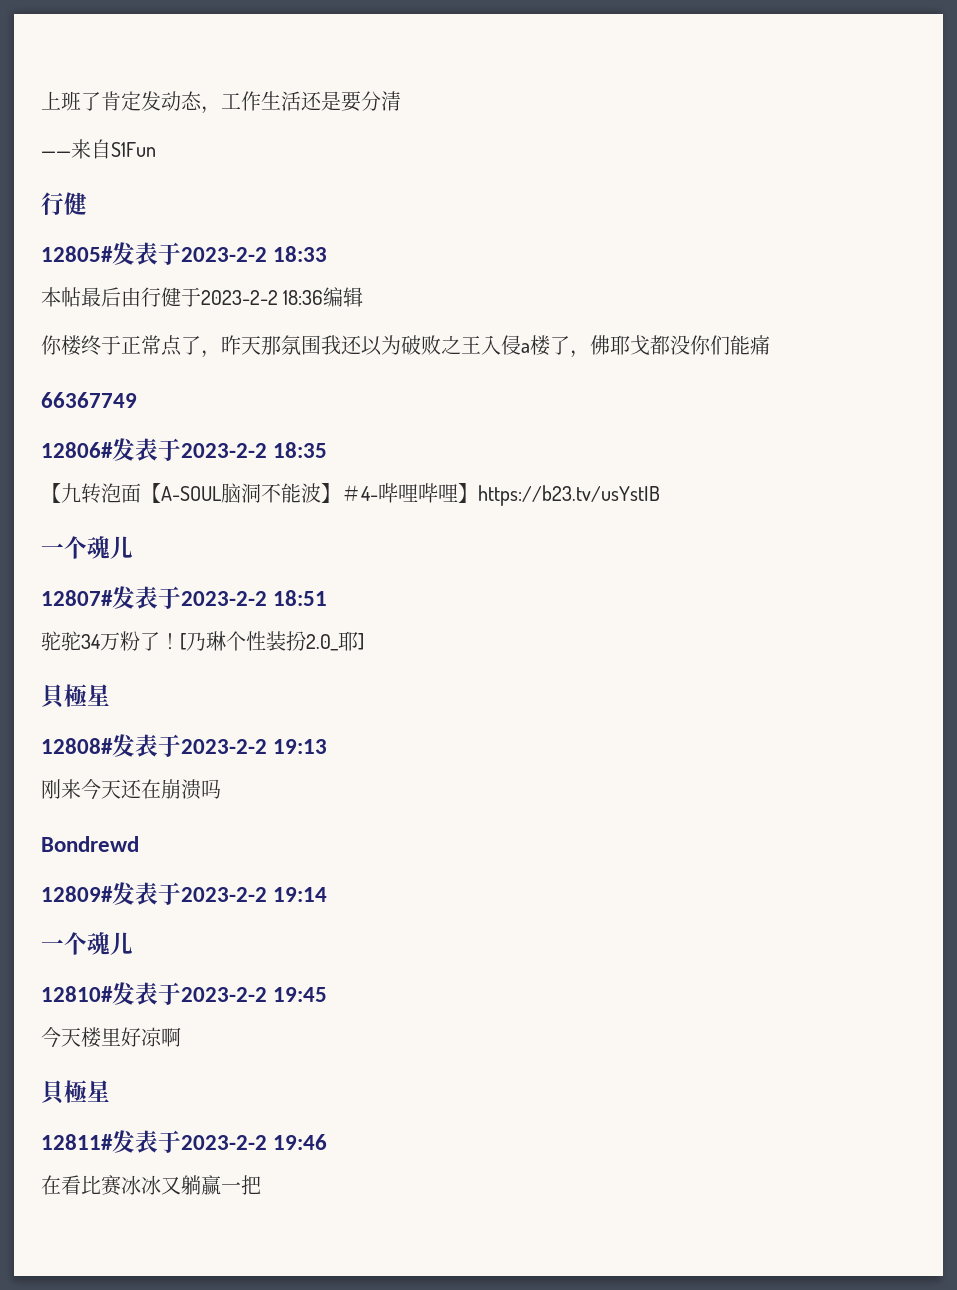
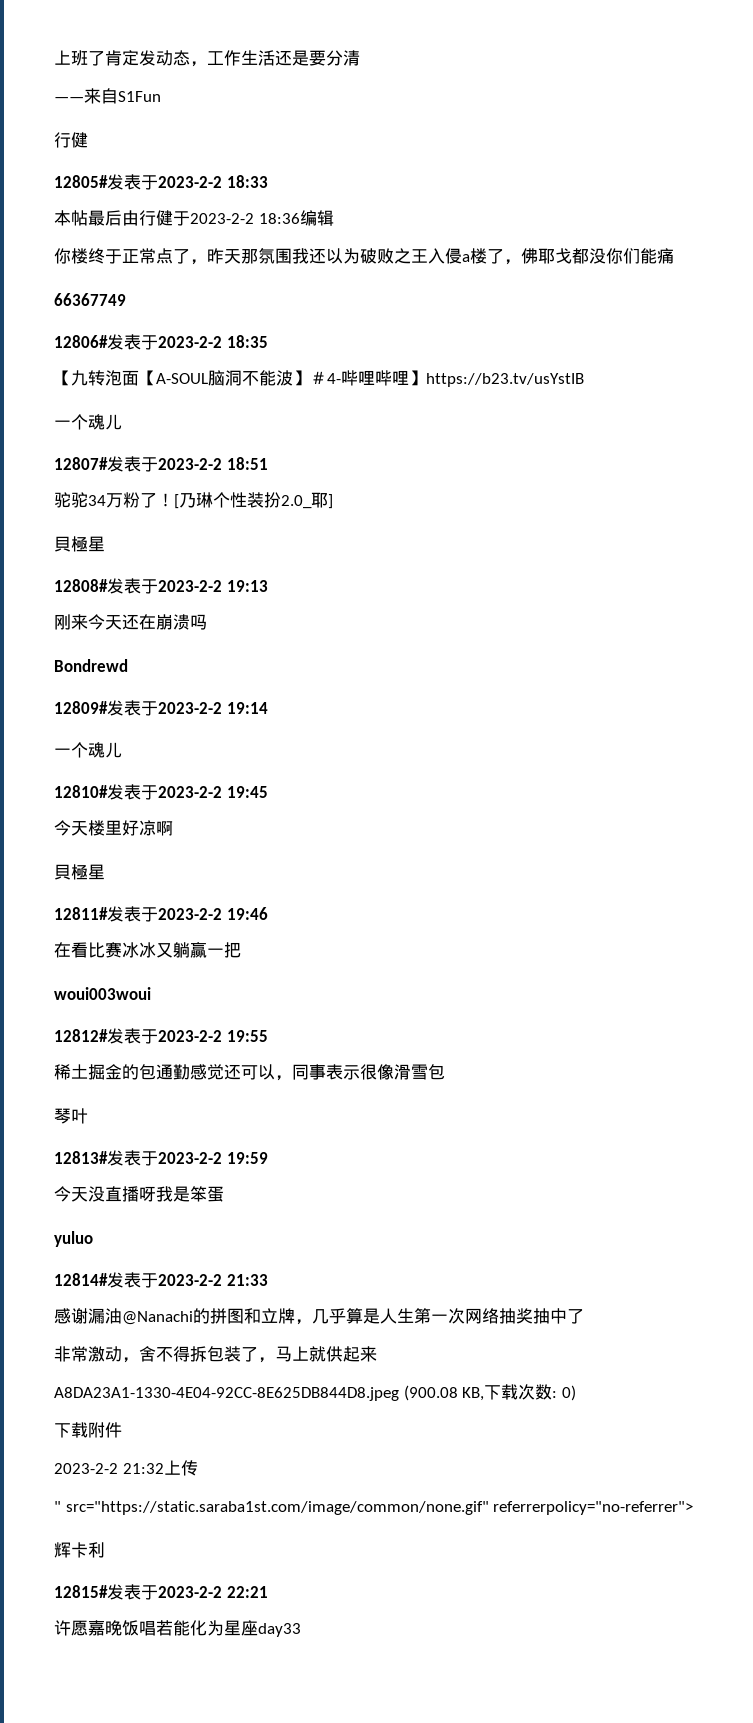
+ woui003woui
+ 12812#发表于2023-2-2 19:55
+ 稀土掘金的包通勤感觉还可以，同事表示很像滑雪包
+ 琴叶
+ 12813#发表于2023-2-2 19:59
+ 今天没直播呀我是笨蛋
+ yuluo
+ 12814#发表于2023-2-2 21:33
+ 感谢漏油@Nanachi的拼图和立牌，几乎算是人生第一次网络抽奖抽中了
+ 非常激动，舍不得拆包装了，马上就供起来
+ A8DA23A1-1330-4E04-92CC-8E625DB844D8.jpeg (900.08 KB,下载次数: 0)
+ 下载附件
+ 2023-2-2 21:32上传
+ " src="https://static.saraba1st.com/image/common/none.gif" referrerpolicy="no-referrer">
+ 辉卡利
+ 12815#发表于2023-2-2 22:21
+ 许愿嘉晚饭唱若能化为星座day33

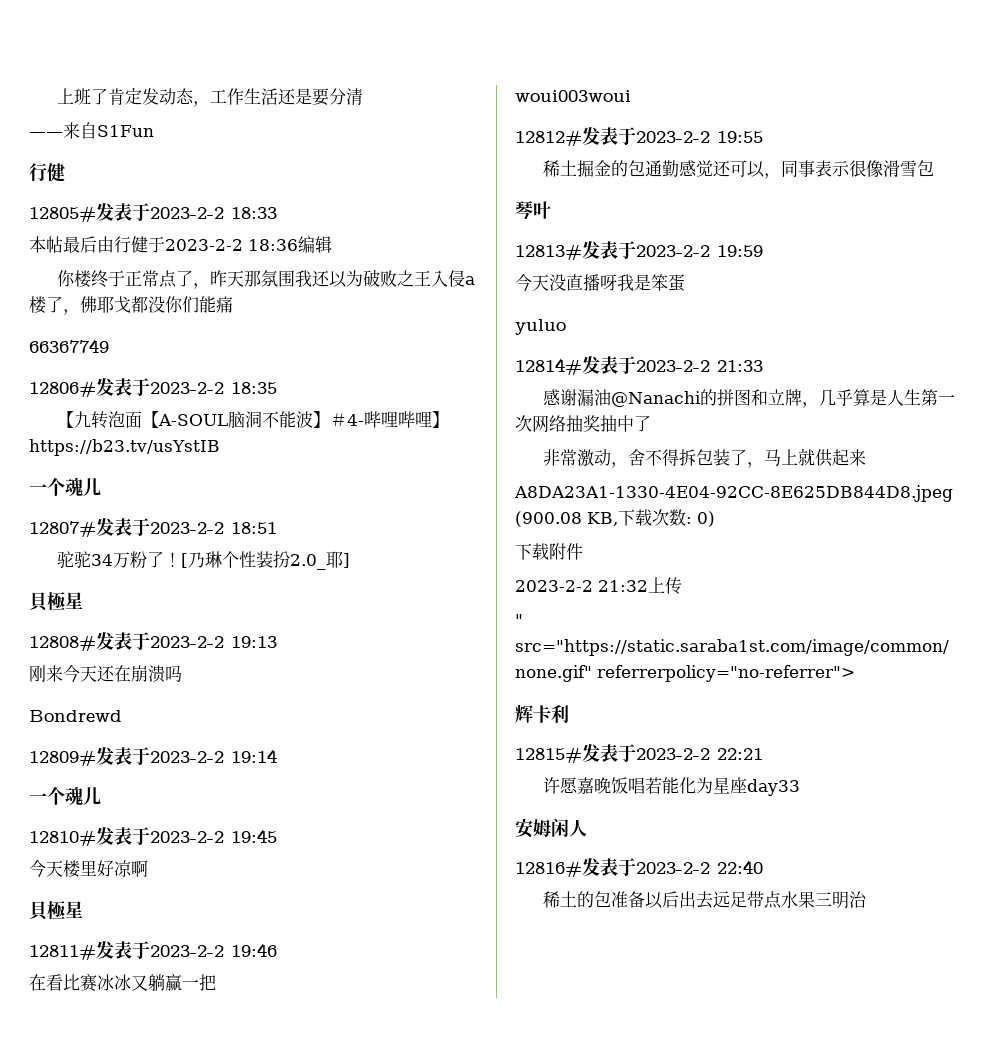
+ 安姆闲人
+ 12816#发表于2023-2-2 22:40
+ 稀土的包准备以后出去远足带点水果三明治

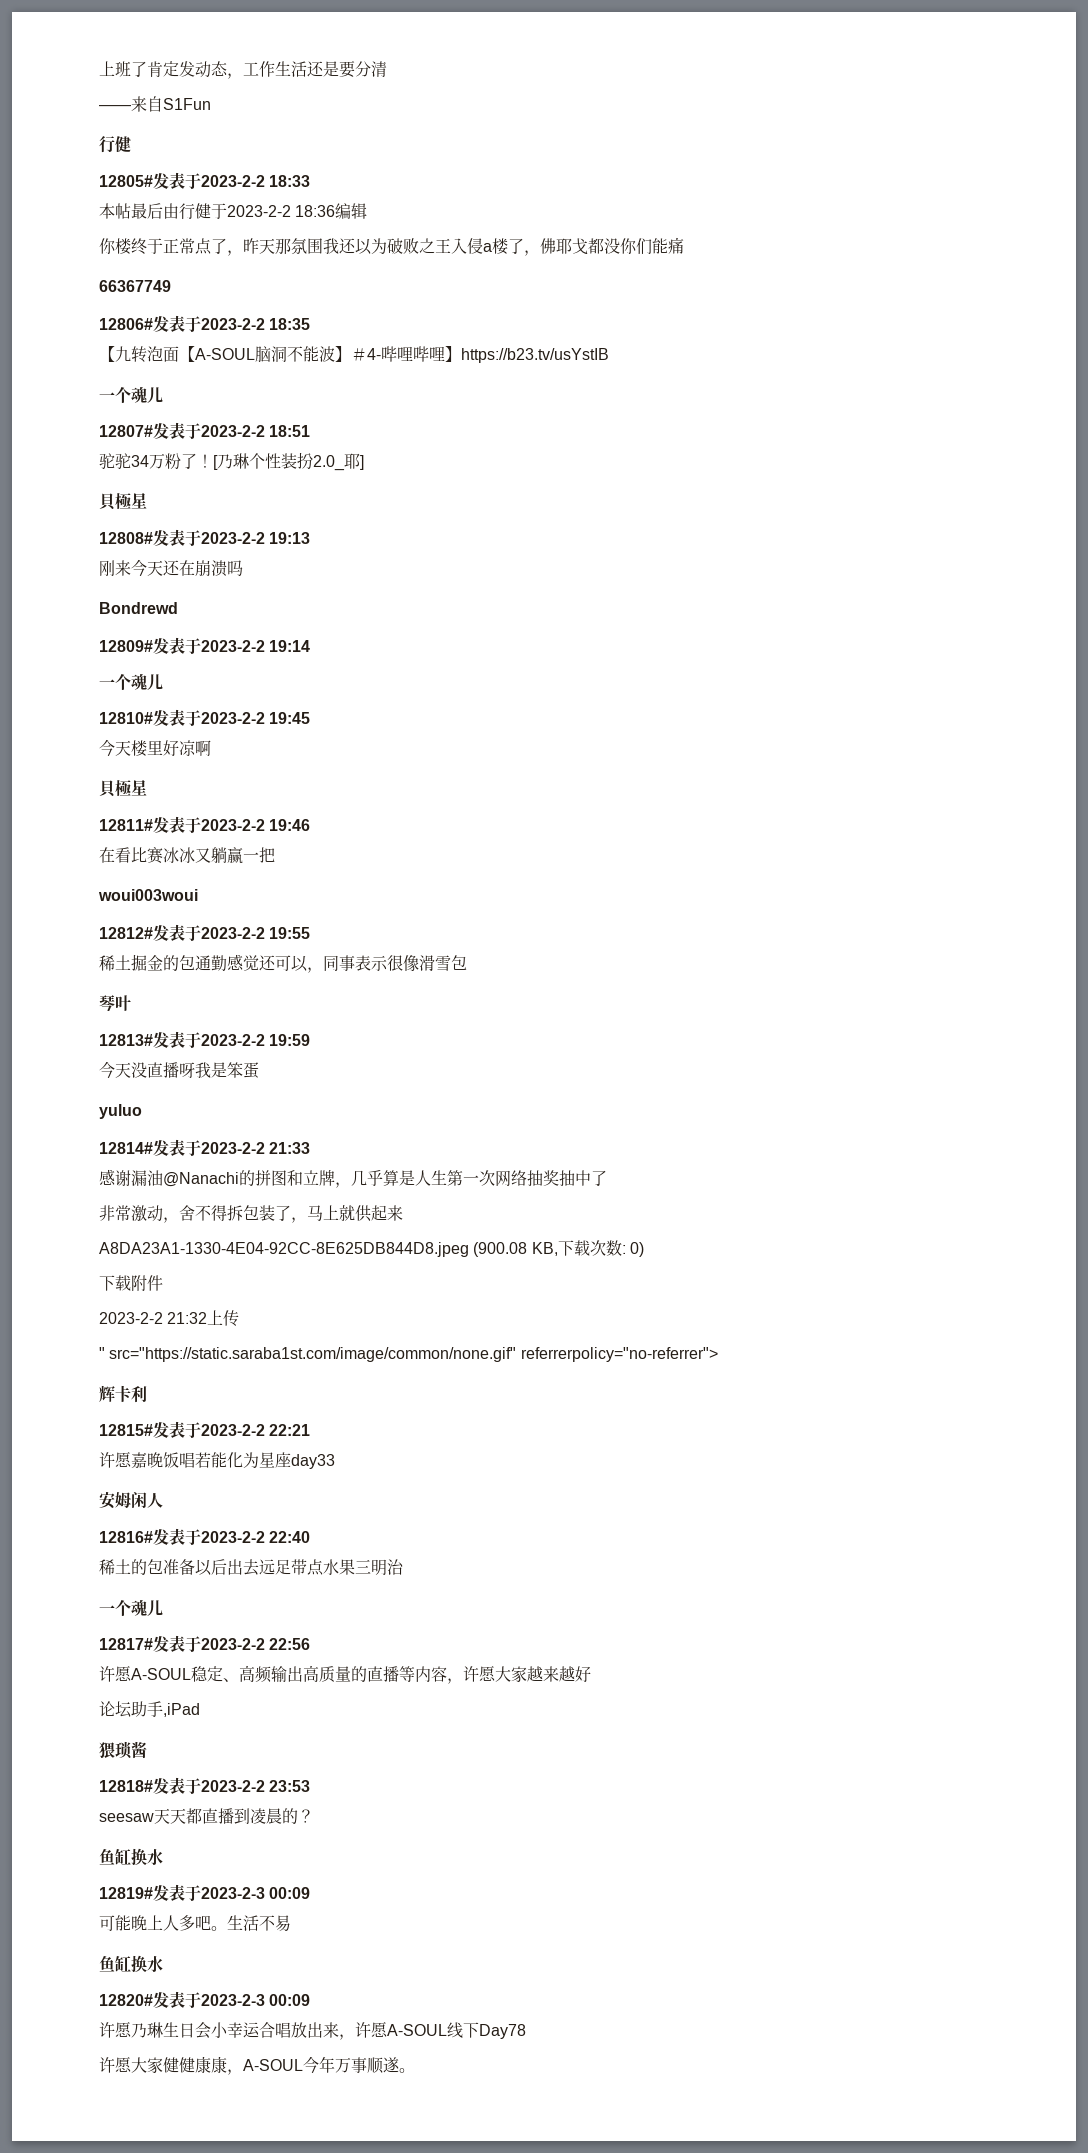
  稀土的包准备以后出去远足带点水果三明治
+ 一个魂儿
+ 12817#发表于2023-2-2 22:56
+ 许愿A-SOUL稳定、高频输出高质量的直播等内容，许愿大家越来越好
+ 论坛助手,iPad
+ 猥琐酱
+ 12818#发表于2023-2-2 23:53
+ seesaw天天都直播到凌晨的？
+ 鱼缸换水
+ 12819#发表于2023-2-3 00:09
+ 可能晚上人多吧。生活不易
+ 鱼缸换水
+ 12820#发表于2023-2-3 00:09
+ 许愿乃琳生日会小幸运合唱放出来，许愿A-SOUL线下Day78
+ 许愿大家健健康康，A-SOUL今年万事顺遂。

